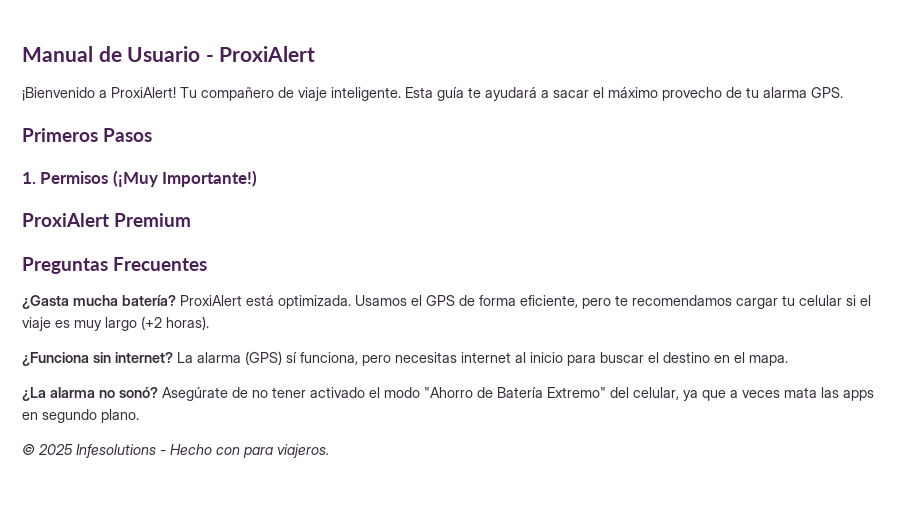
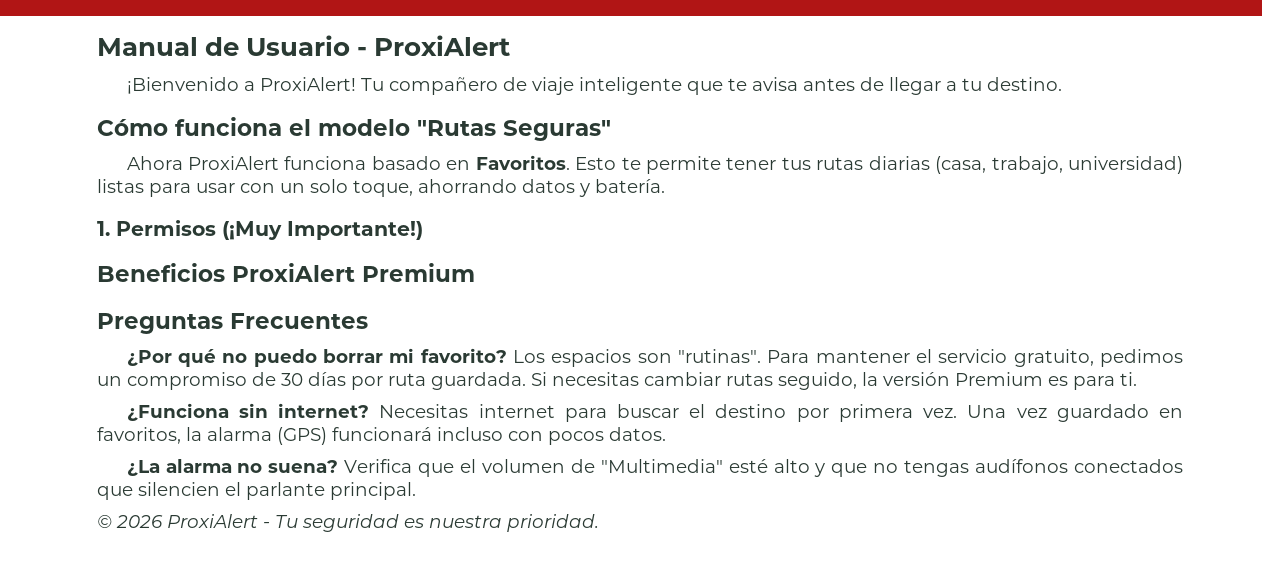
- Tu compañero de viaje inteligente. Esta guía te ayudará a sacar el máximo provecho de tu alarma GPS.
- Primeros Pasos
+ Tu compañero de viaje inteligente que te avisa antes de llegar a tu destino.
+ Cómo funciona el modelo "Rutas Seguras"
+ Ahora ProxiAlert funciona basado en Favoritos. Esto te permite tener tus rutas diarias (casa, trabajo, universidad) listas para usar con un solo toque, ahorrando datos y batería.
- ProxiAlert Premium
+ Beneficios ProxiAlert Premium
- ¿Gasta mucha batería? ProxiAlert está optimizada. Usamos el GPS de forma eficiente, pero te recomendamos cargar tu celular si el viaje es muy largo (+2 horas).
- ¿Funciona sin internet? La alarma (GPS) sí funciona, pero necesitas internet al inicio para buscar el destino en el mapa.
- ¿La alarma no sonó? Asegúrate de no tener activado el modo "Ahorro de Batería Extremo" del celular, ya que a veces mata las apps en segundo plano.
- © 2025 Infesolutions - Hecho con para viajeros.
+ ¿Por qué no puedo borrar mi favorito? Los espacios son "rutinas". Para mantener el servicio gratuito, pedimos un compromiso de 30 días por ruta guardada. Si necesitas cambiar rutas seguido, la versión Premium es para ti.
+ ¿Funciona sin internet? Necesitas internet para buscar el destino por primera vez. Una vez guardado en favoritos, la alarma (GPS) funcionará incluso con pocos datos.
+ ¿La alarma no suena? Verifica que el volumen de "Multimedia" esté alto y que no tengas audífonos conectados que silencien el parlante principal.
+ © 2026 ProxiAlert - Tu seguridad es nuestra prioridad.

